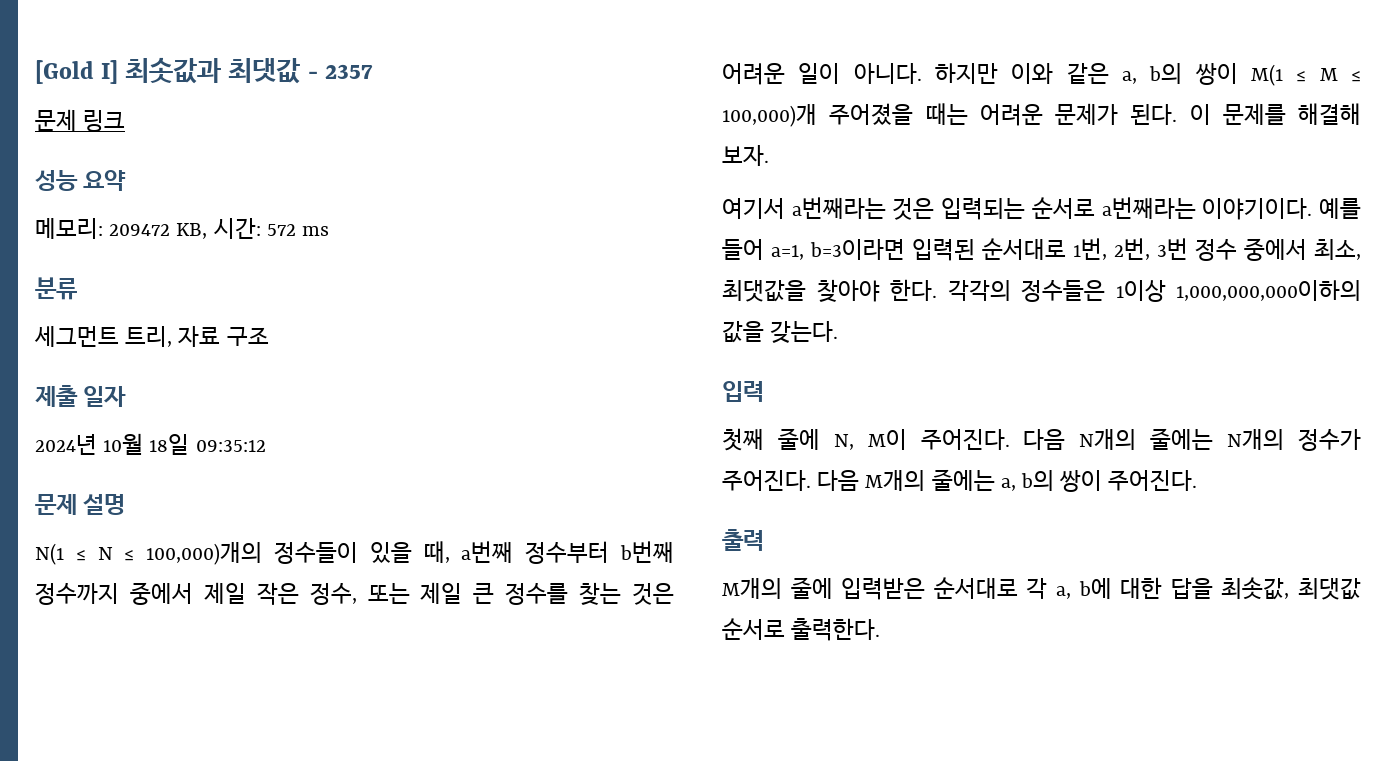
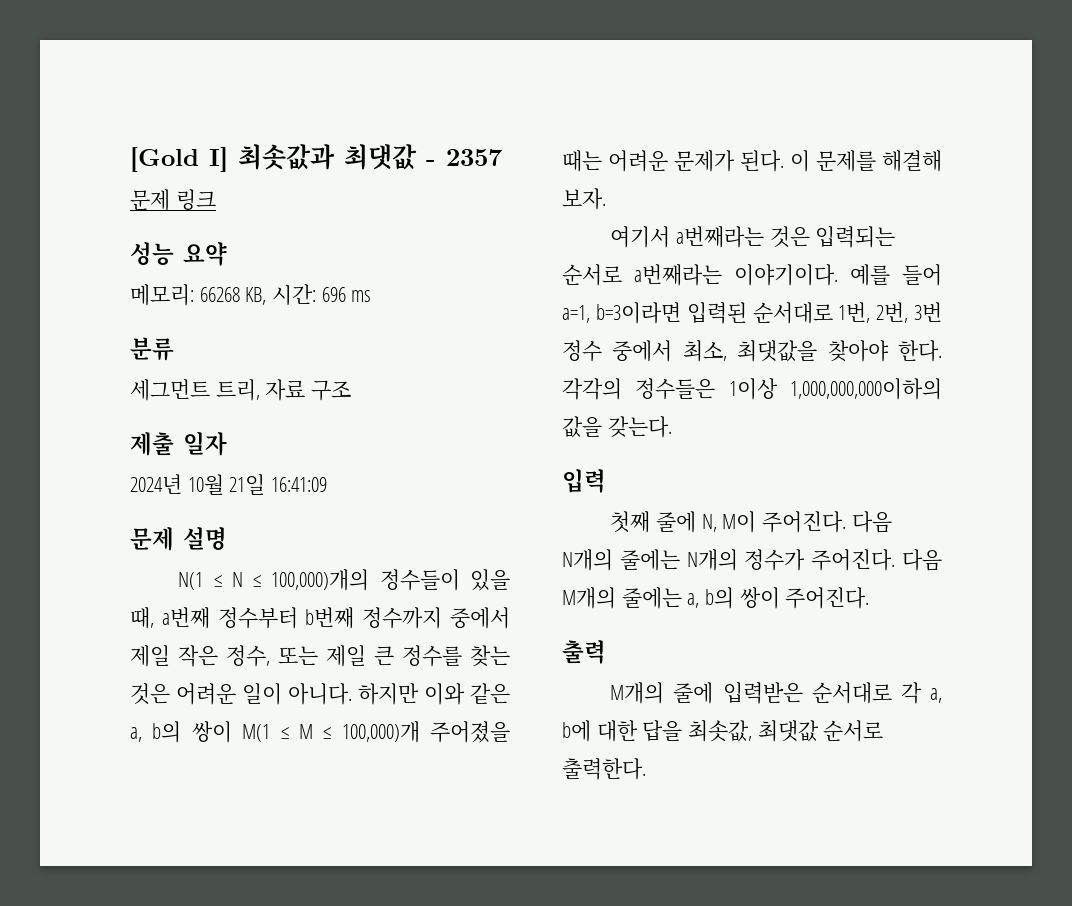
- 메모리: 209472 KB, 시간: 572 ms
+ 메모리: 66268 KB, 시간: 696 ms
- 2024년 10월 18일 09:35:12
+ 2024년 10월 21일 16:41:09

